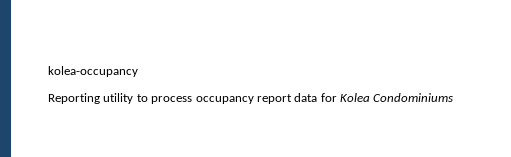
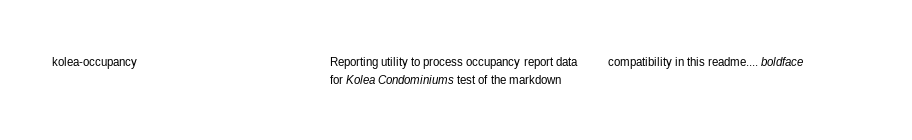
- Reporting utility to process occupancy report data for Kolea Condominiums
+ Reporting utility to process occupancy report data for Kolea Condominiums test of the markdown compatibility in this readme.... boldface

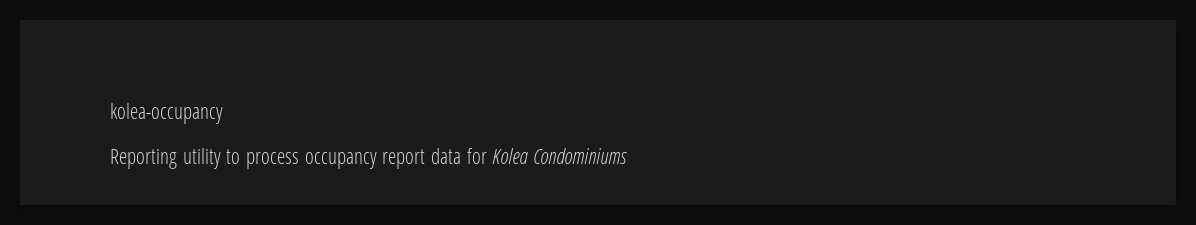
- Reporting utility to process occupancy report data for Kolea Condominiums test of the markdown compatibility in this readme.... boldface
+ Reporting utility to process occupancy report data for Kolea Condominiums

